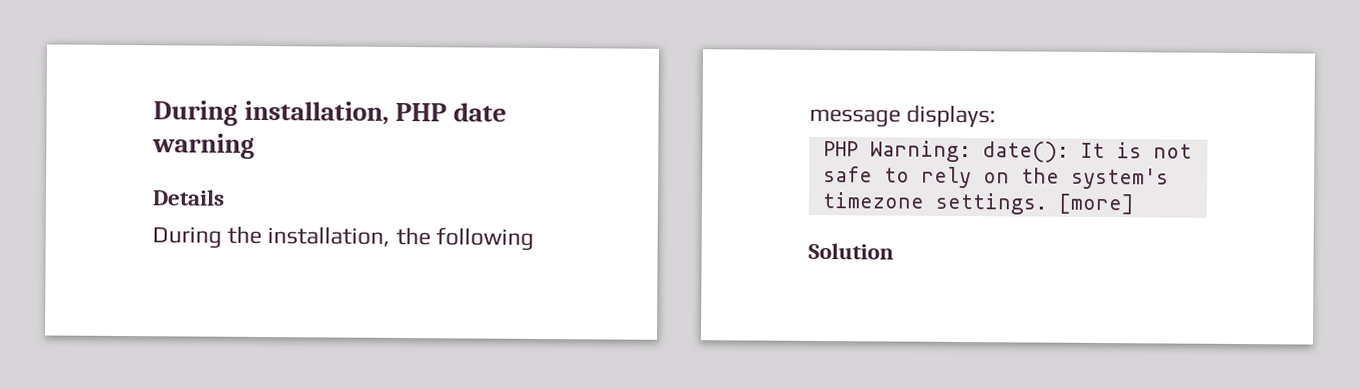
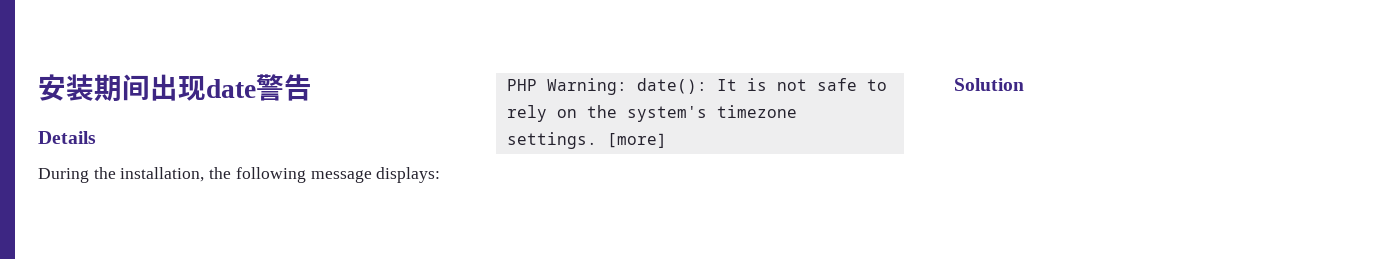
- During installation, PHP date warning
+ 安装期间出现date警告

